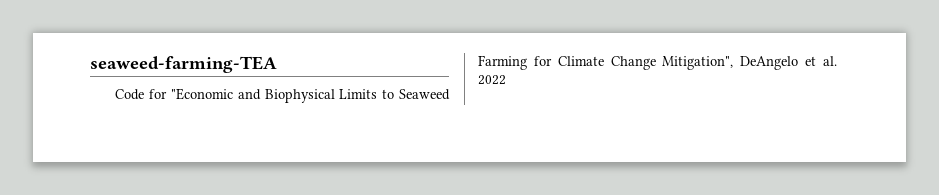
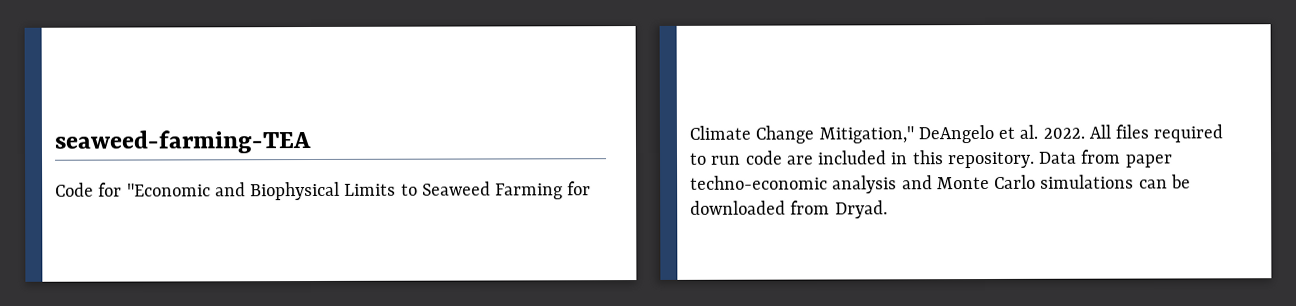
- Code for "Economic and Biophysical Limits to Seaweed Farming for Climate Change Mitigation", DeAngelo et al. 2022
+ Code for "Economic and Biophysical Limits to Seaweed Farming for Climate Change Mitigation," DeAngelo et al. 2022. All files required to run code are included in this repository. Data from paper techno-economic analysis and Monte Carlo simulations can be downloaded from Dryad.

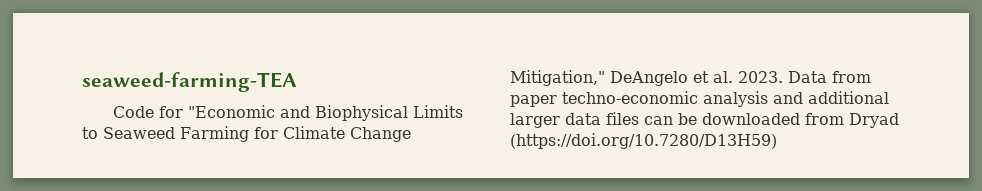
- Code for "Economic and Biophysical Limits to Seaweed Farming for Climate Change Mitigation," DeAngelo et al. 2022. All files required to run code are included in this repository.
+ Code for "Economic and Biophysical Limits to Seaweed Farming for Climate Change Mitigation," DeAngelo et al. 2023.
- Data from paper techno-economic analysis and Monte Carlo simulations can be downloaded from Dryad.
+ Data from paper techno-economic analysis and additional larger data files can be downloaded from Dryad (https://doi.org/10.7280/D13H59)

